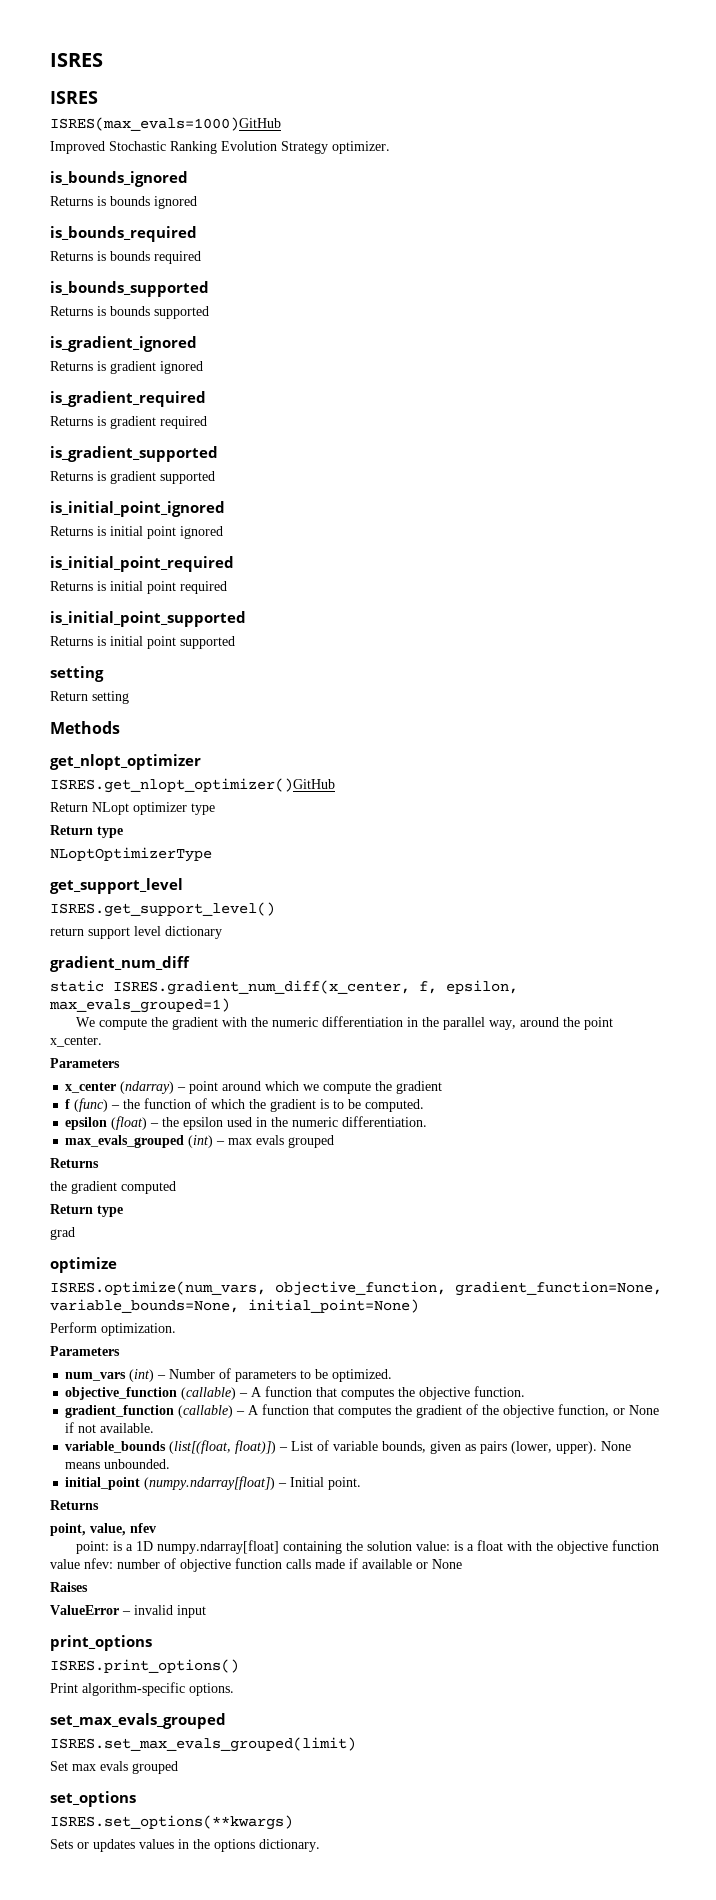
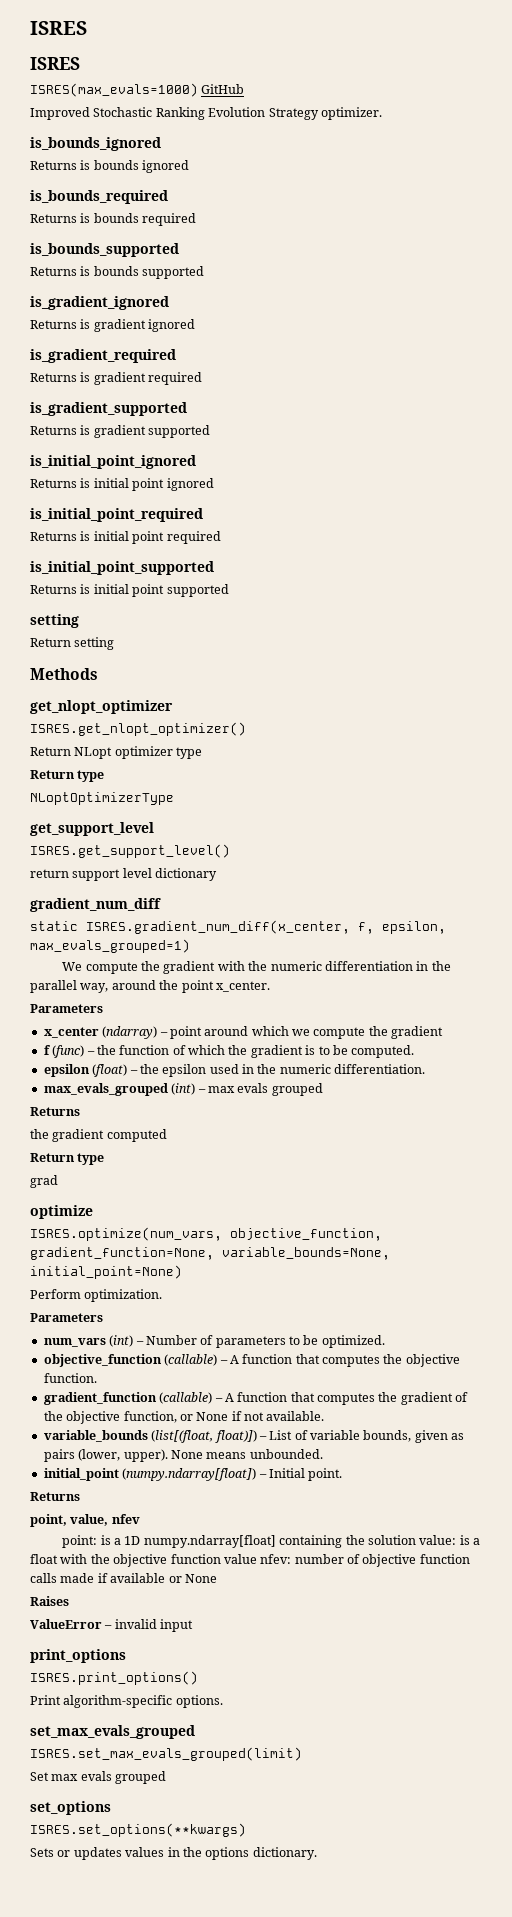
- ISRES(max_evals=1000)GitHub
+ ISRES(max_evals=1000) GitHub
- ISRES.get_nlopt_optimizer()GitHub
+ ISRES.get_nlopt_optimizer()

